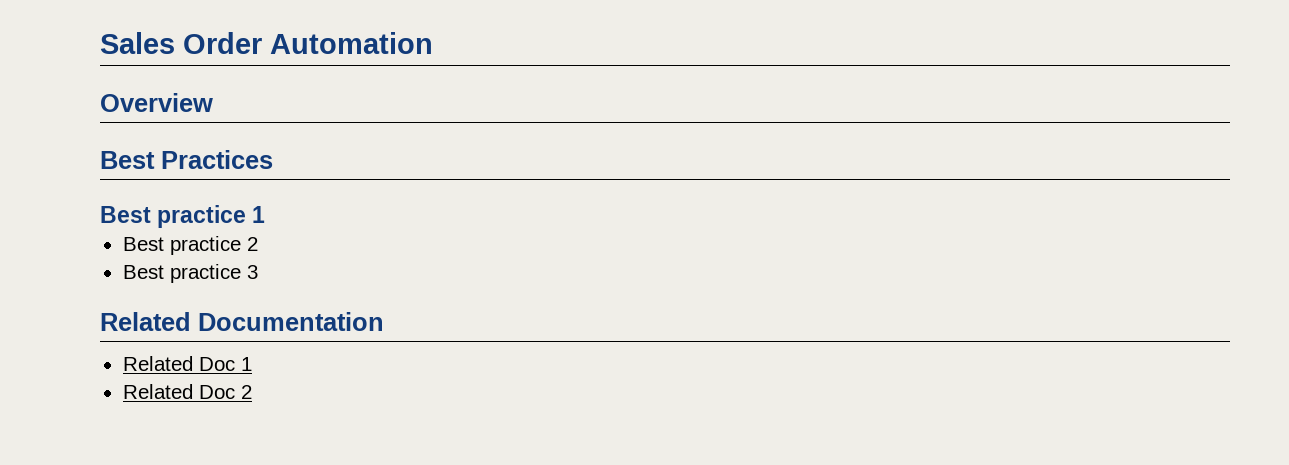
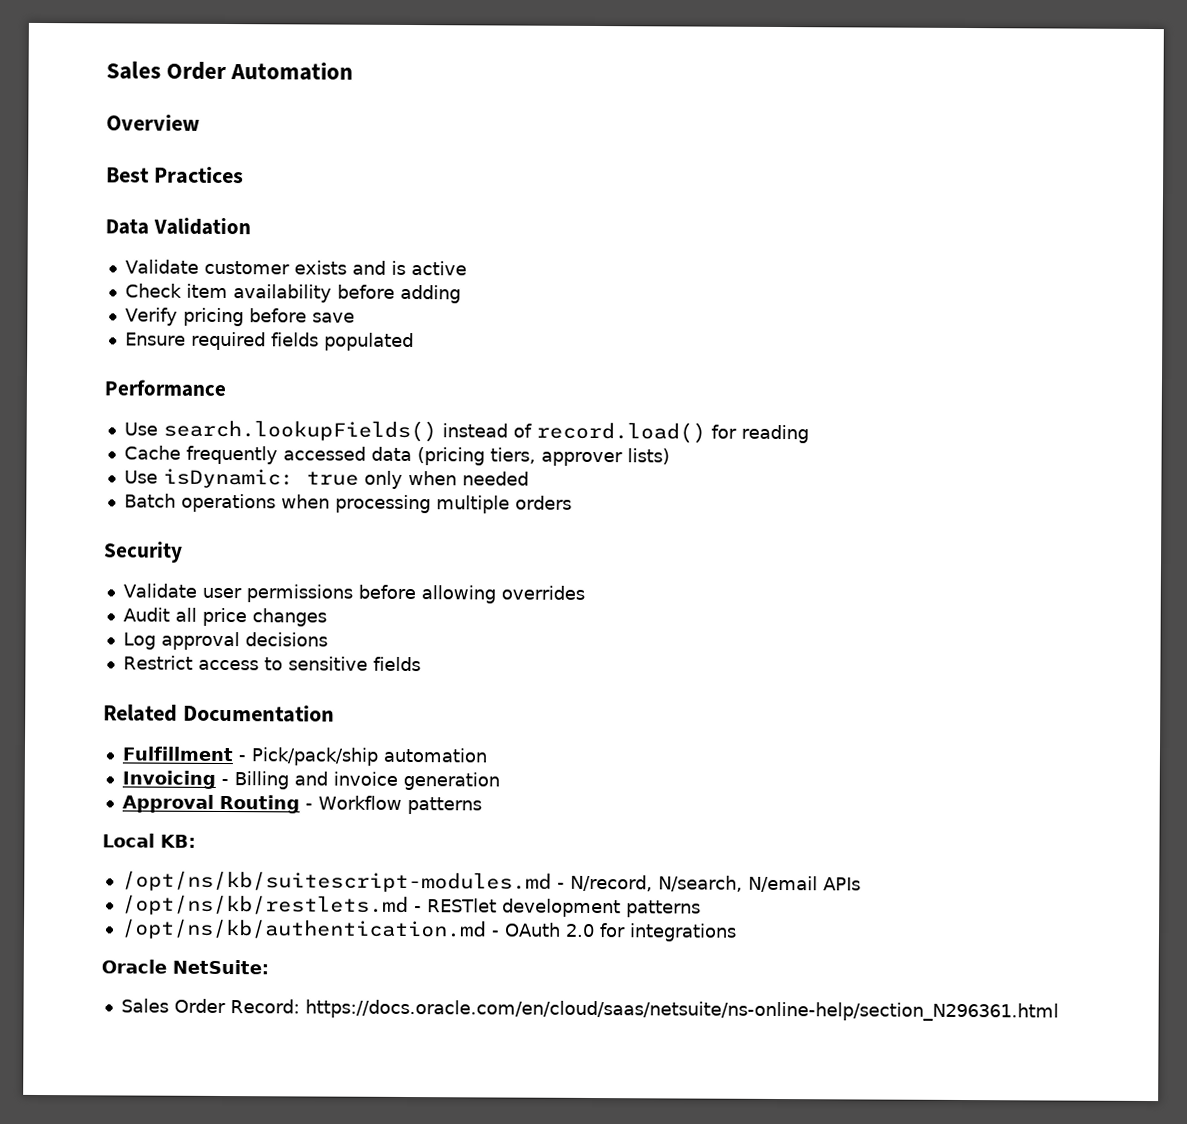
- Best practice 1
- Best practice 2
- Best practice 3
+ Data Validation
+ Validate customer exists and is active
+ Check item availability before adding
+ Verify pricing before save
+ Ensure required fields populated
+ Performance
+ Use search.lookupFields() instead of record.load() for reading
+ Cache frequently accessed data (pricing tiers, approver lists)
+ Use isDynamic: true only when needed
+ Batch operations when processing multiple orders
+ Security
+ Validate user permissions before allowing overrides
+ Audit all price changes
+ Log approval decisions
+ Restrict access to sensitive fields
  Related Documentation
- Related Doc 1
- Related Doc 2
+ Fulfillment - Pick/pack/ship automation
+ Invoicing - Billing and invoice generation
+ Approval Routing - Workflow patterns
+ Local KB:
+ /opt/ns/kb/suitescript-modules.md - N/record, N/search, N/email APIs
+ /opt/ns/kb/restlets.md - RESTlet development patterns
+ /opt/ns/kb/authentication.md - OAuth 2.0 for integrations
+ Oracle NetSuite:
+ Sales Order Record: https://docs.oracle.com/en/cloud/saas/netsuite/ns-online-help/section_N296361.html

